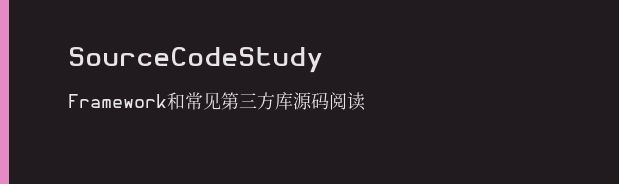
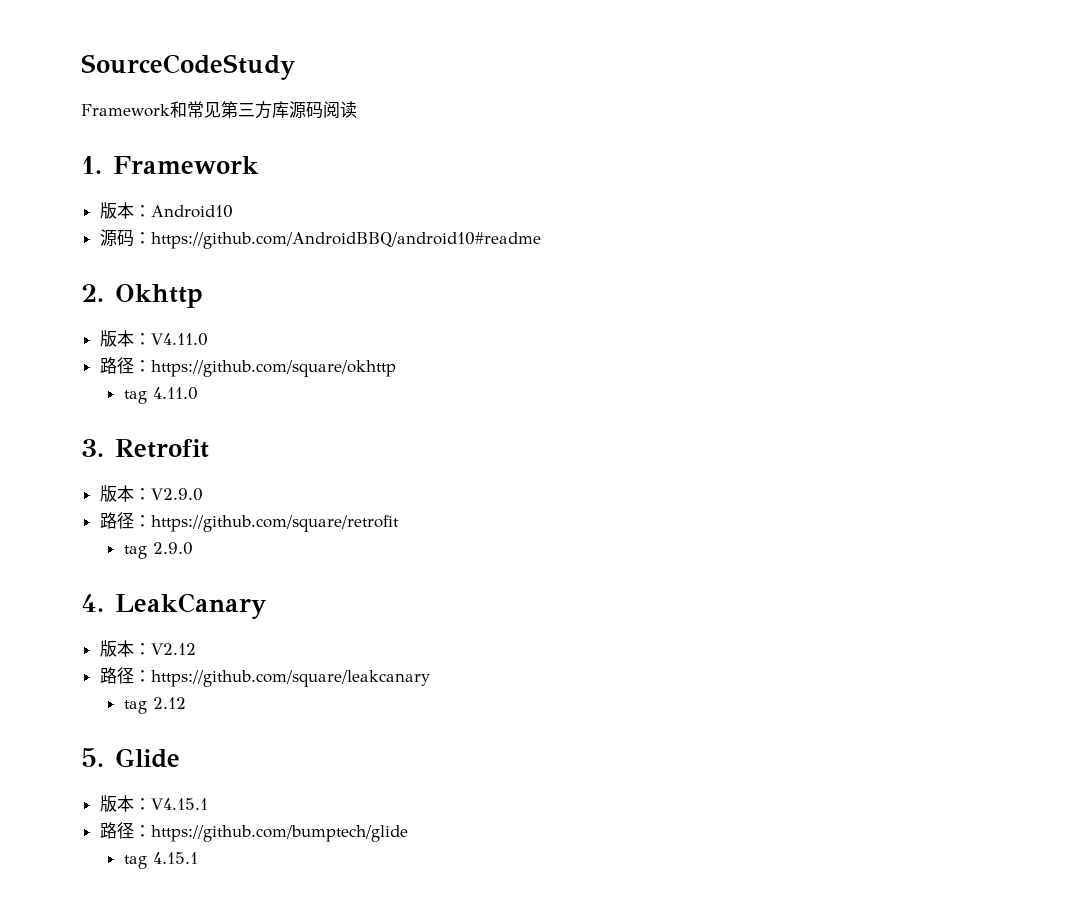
+ 1. Framework
+ 版本：Android10
+ 源码：https://github.com/AndroidBBQ/android10#readme
+ 2. Okhttp
+ 版本：V4.11.0
+ 路径：https://github.com/square/okhttp
+ tag 4.11.0
+ 3. Retrofit
+ 版本：V2.9.0
+ 路径：https://github.com/square/retrofit
+ tag 2.9.0
+ 4. LeakCanary
+ 版本：V2.12
+ 路径：https://github.com/square/leakcanary
+ tag 2.12
+ 5. Glide
+ 版本：V4.15.1
+ 路径：https://github.com/bumptech/glide
+ tag 4.15.1

